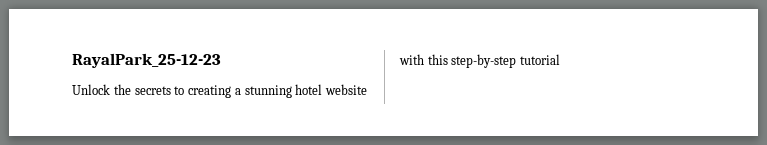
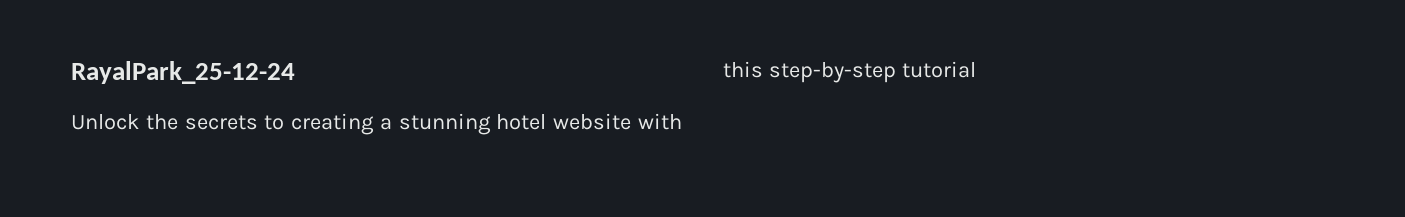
- RayalPark_25-12-23
+ RayalPark_25-12-24

